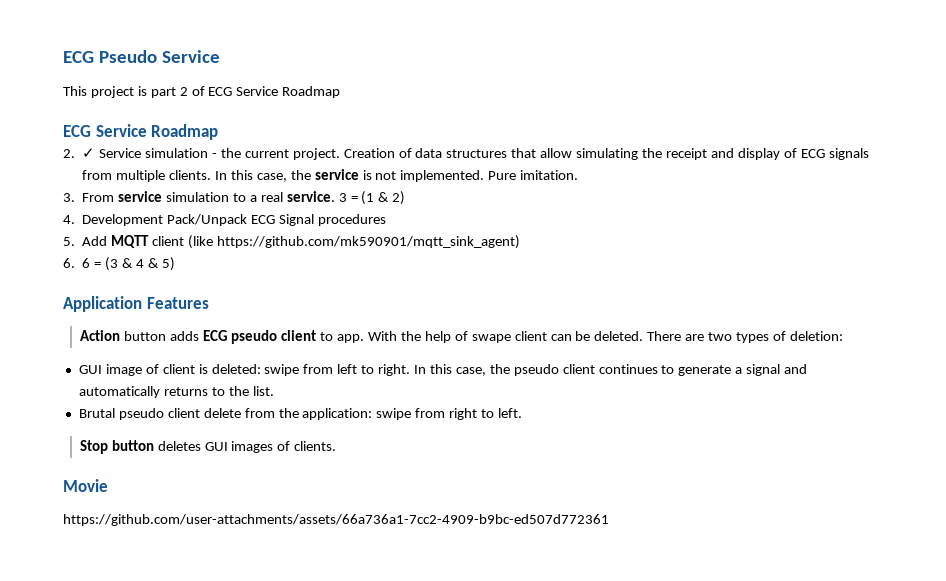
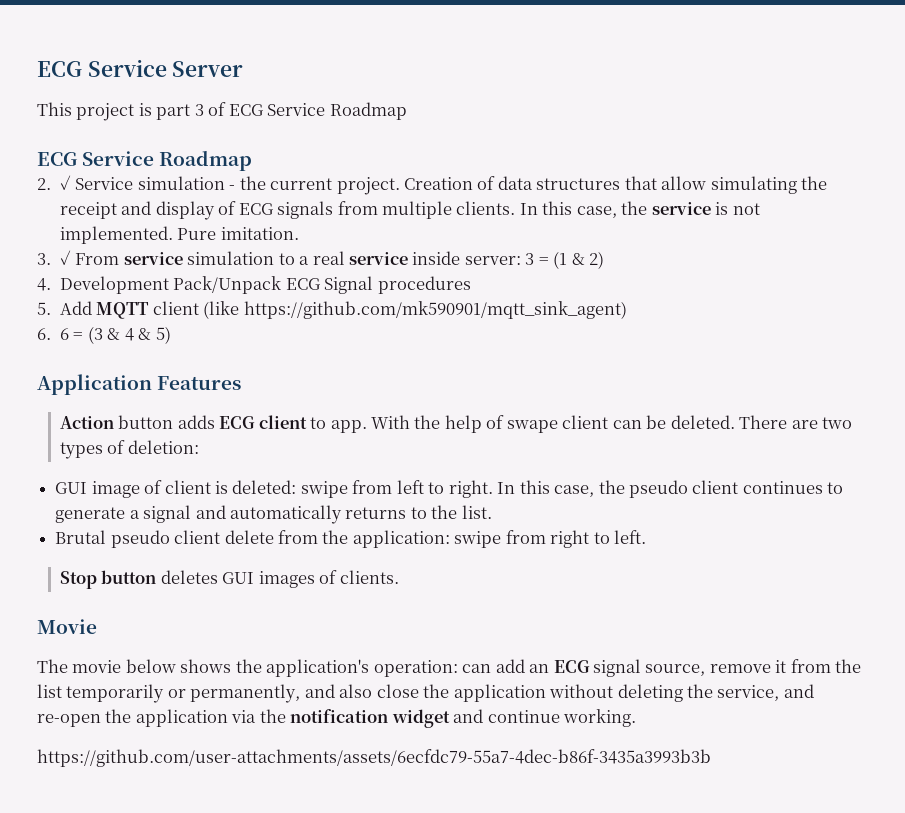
- ECG Pseudo Service
+ ECG Service Server
- This project is part 2 of ECG Service Roadmap
+ This project is part 3 of ECG Service Roadmap
- 3. From service simulation to a real service. 3 = (1 & 2)
+ 3. ✓ From service simulation to a real service inside server: 3 = (1 & 2)
- Action button adds ECG pseudo client to app.
+ Action button adds ECG client to app.
- https://github.com/user-attachments/assets/66a736a1-7cc2-4909-b9bc-ed507d772361
+ The movie below shows the application's operation: can add an ECG signal source, remove it from the list temporarily or permanently, and also close the application without deleting the service, and re-open the application via the notification widget and continue working.
+ https://github.com/user-attachments/assets/6ecfdc79-55a7-4dec-b86f-3435a3993b3b

